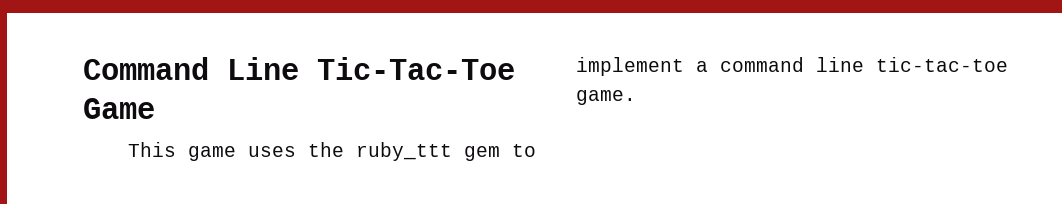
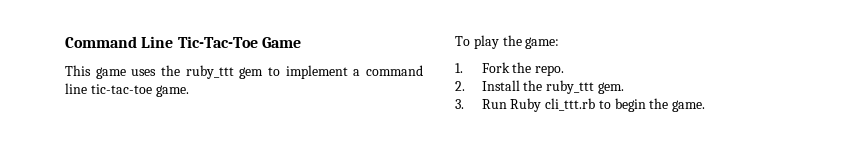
+ To play the game:
+ 1. Fork the repo.
+ 2. Install the ruby_ttt gem.
+ 3. Run Ruby cli_ttt.rb to begin the game.

